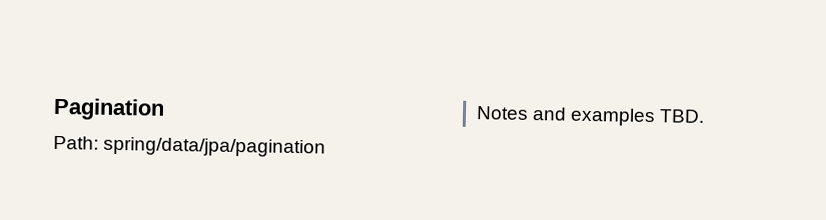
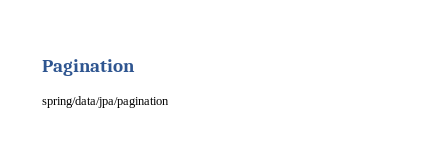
- Path: spring/data/jpa/pagination
+ spring/data/jpa/pagination
- Notes and examples TBD.

